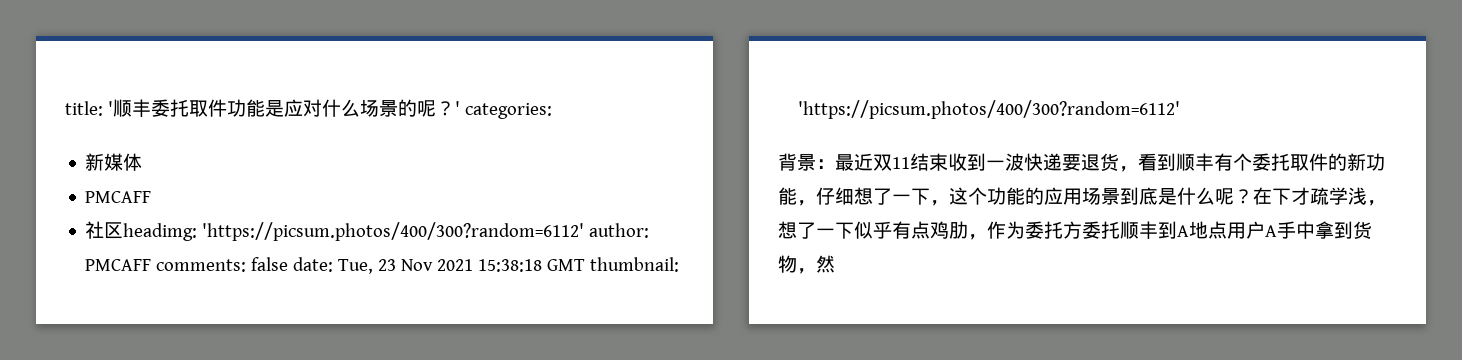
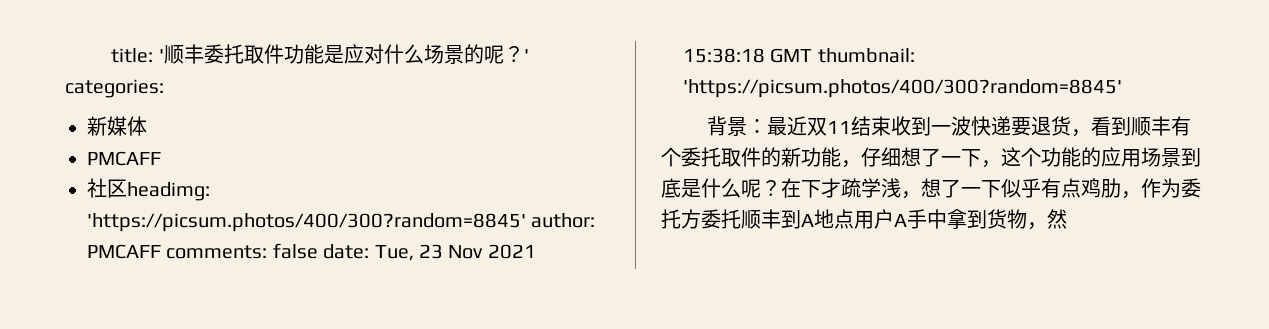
- 社区headimg: 'https://picsum.photos/400/300?random=6112' author: PMCAFF comments: false date: Tue, 23 Nov 2021 15:38:18 GMT thumbnail: 'https://picsum.photos/400/300?random=6112'
+ 社区headimg: 'https://picsum.photos/400/300?random=8845' author: PMCAFF comments: false date: Tue, 23 Nov 2021 15:38:18 GMT thumbnail: 'https://picsum.photos/400/300?random=8845'

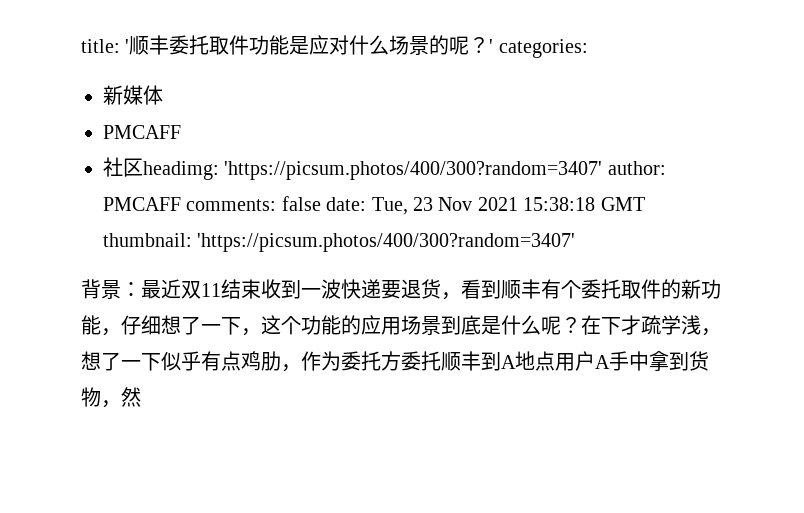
- 社区headimg: 'https://picsum.photos/400/300?random=8845' author: PMCAFF comments: false date: Tue, 23 Nov 2021 15:38:18 GMT thumbnail: 'https://picsum.photos/400/300?random=8845'
+ 社区headimg: 'https://picsum.photos/400/300?random=3407' author: PMCAFF comments: false date: Tue, 23 Nov 2021 15:38:18 GMT thumbnail: 'https://picsum.photos/400/300?random=3407'

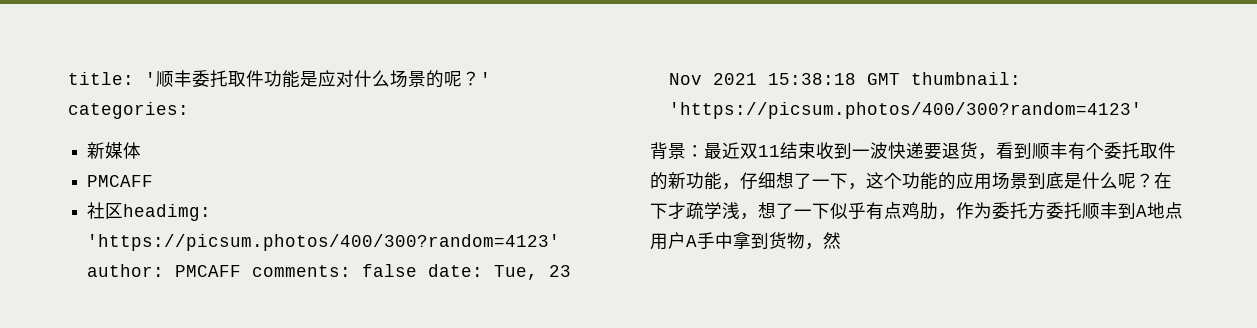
- 社区headimg: 'https://picsum.photos/400/300?random=3407' author: PMCAFF comments: false date: Tue, 23 Nov 2021 15:38:18 GMT thumbnail: 'https://picsum.photos/400/300?random=3407'
+ 社区headimg: 'https://picsum.photos/400/300?random=4123' author: PMCAFF comments: false date: Tue, 23 Nov 2021 15:38:18 GMT thumbnail: 'https://picsum.photos/400/300?random=4123'

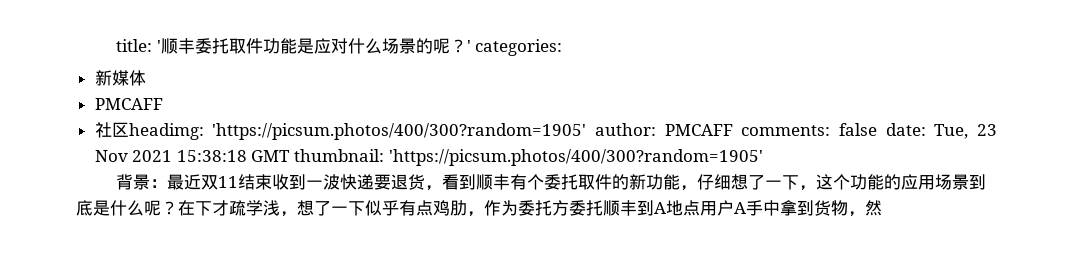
- 社区headimg: 'https://picsum.photos/400/300?random=4123' author: PMCAFF comments: false date: Tue, 23 Nov 2021 15:38:18 GMT thumbnail: 'https://picsum.photos/400/300?random=4123'
+ 社区headimg: 'https://picsum.photos/400/300?random=1905' author: PMCAFF comments: false date: Tue, 23 Nov 2021 15:38:18 GMT thumbnail: 'https://picsum.photos/400/300?random=1905'

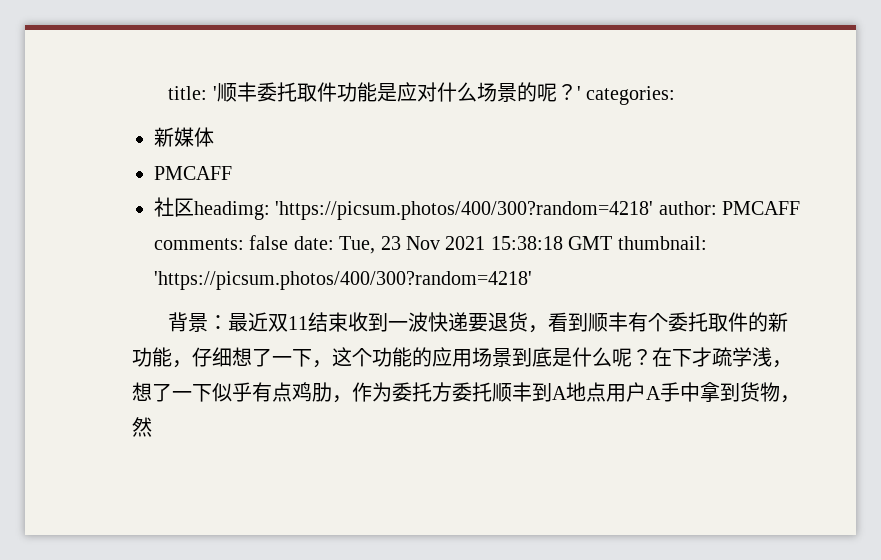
- 社区headimg: 'https://picsum.photos/400/300?random=1905' author: PMCAFF comments: false date: Tue, 23 Nov 2021 15:38:18 GMT thumbnail: 'https://picsum.photos/400/300?random=1905'
+ 社区headimg: 'https://picsum.photos/400/300?random=4218' author: PMCAFF comments: false date: Tue, 23 Nov 2021 15:38:18 GMT thumbnail: 'https://picsum.photos/400/300?random=4218'

